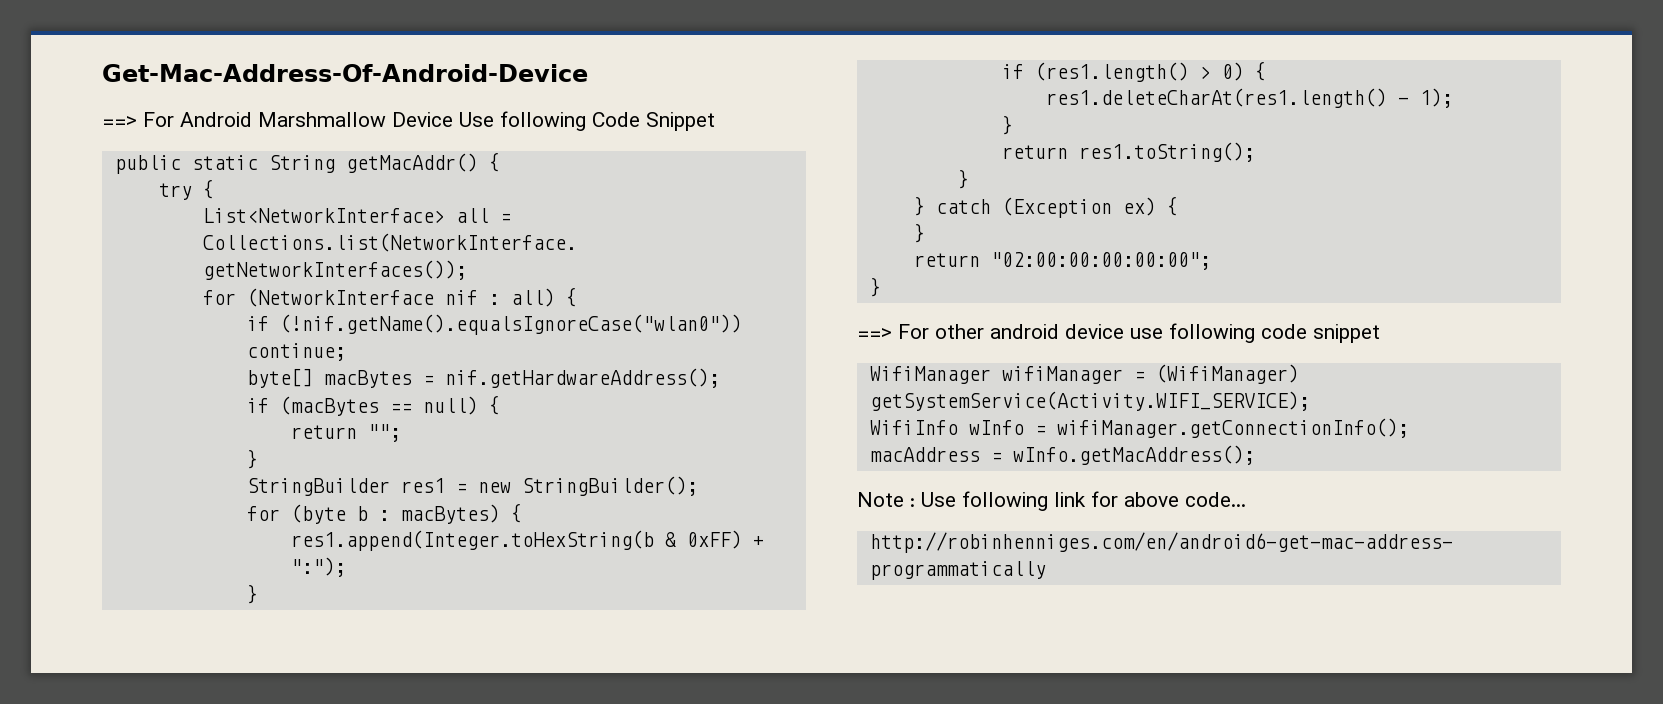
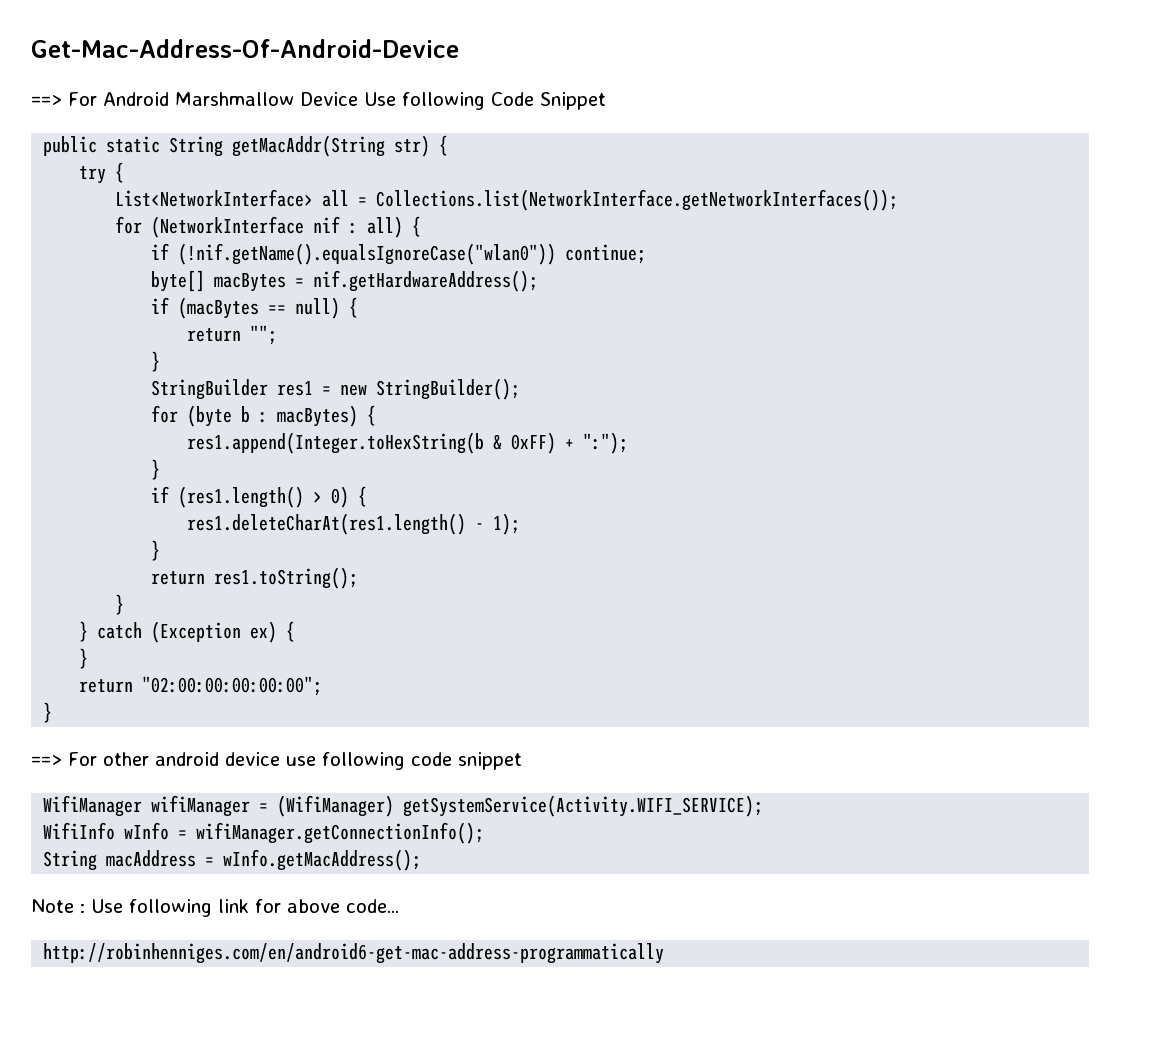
- public static String getMacAddr() {
+ public static String getMacAddr(String str) {
- macAddress = wInfo.getMacAddress();
+ String macAddress = wInfo.getMacAddress();

